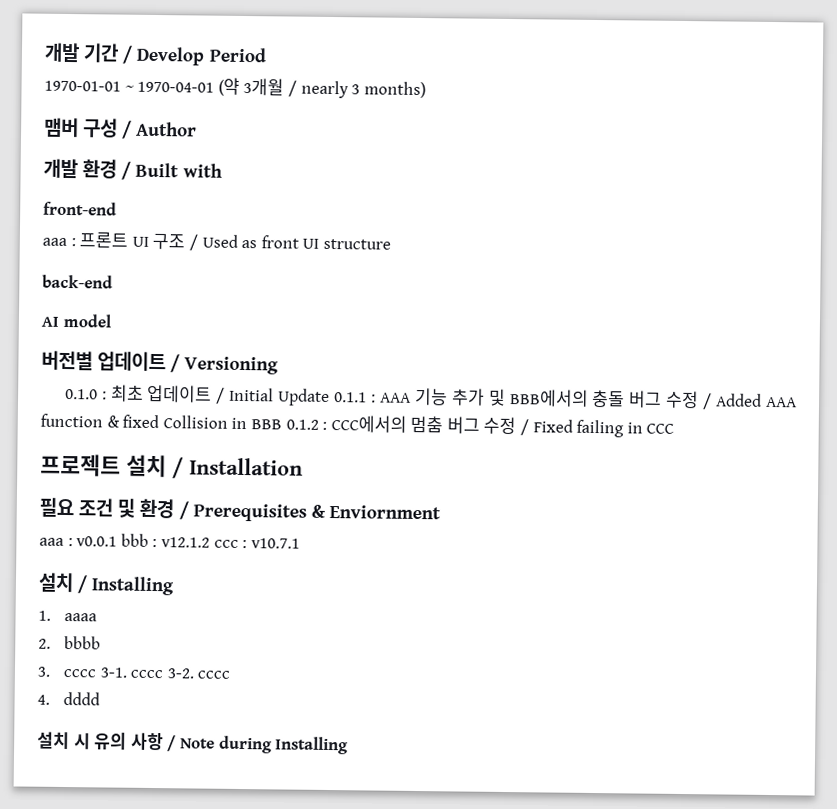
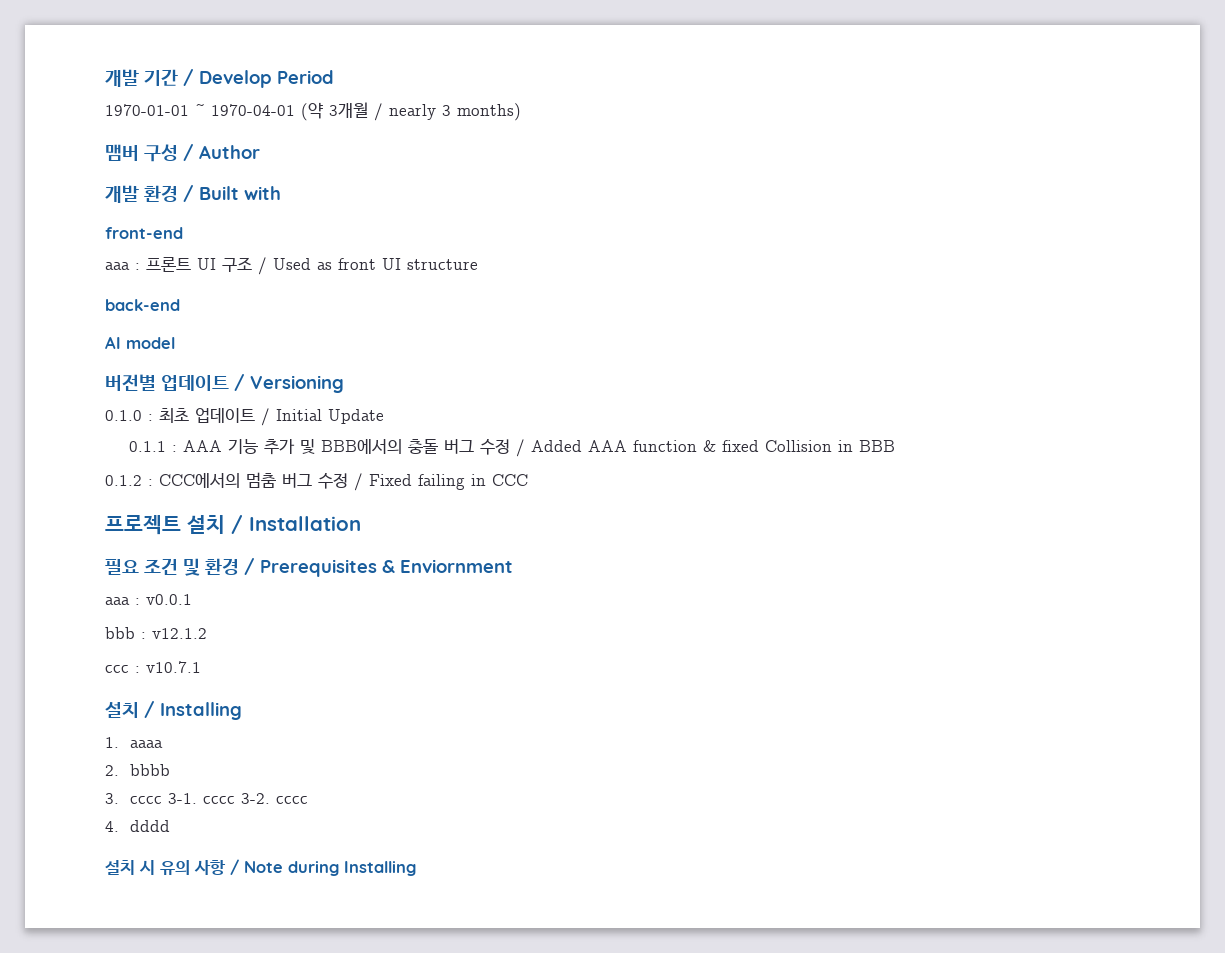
- 0.1.0 : 최초 업데이트 / Initial Update 0.1.1 : AAA 기능 추가 및 BBB에서의 충돌 버그 수정 / Added AAA function & fixed Collision in BBB 0.1.2 : CCC에서의 멈춤 버그 수정 / Fixed failing in CCC
+ 0.1.0 : 최초 업데이트 / Initial Update
+ 0.1.1 : AAA 기능 추가 및 BBB에서의 충돌 버그 수정 / Added AAA function & fixed Collision in BBB
+ 0.1.2 : CCC에서의 멈춤 버그 수정 / Fixed failing in CCC
- aaa : v0.0.1 bbb : v12.1.2 ccc : v10.7.1
+ aaa : v0.0.1
+ bbb : v12.1.2
+ ccc : v10.7.1

